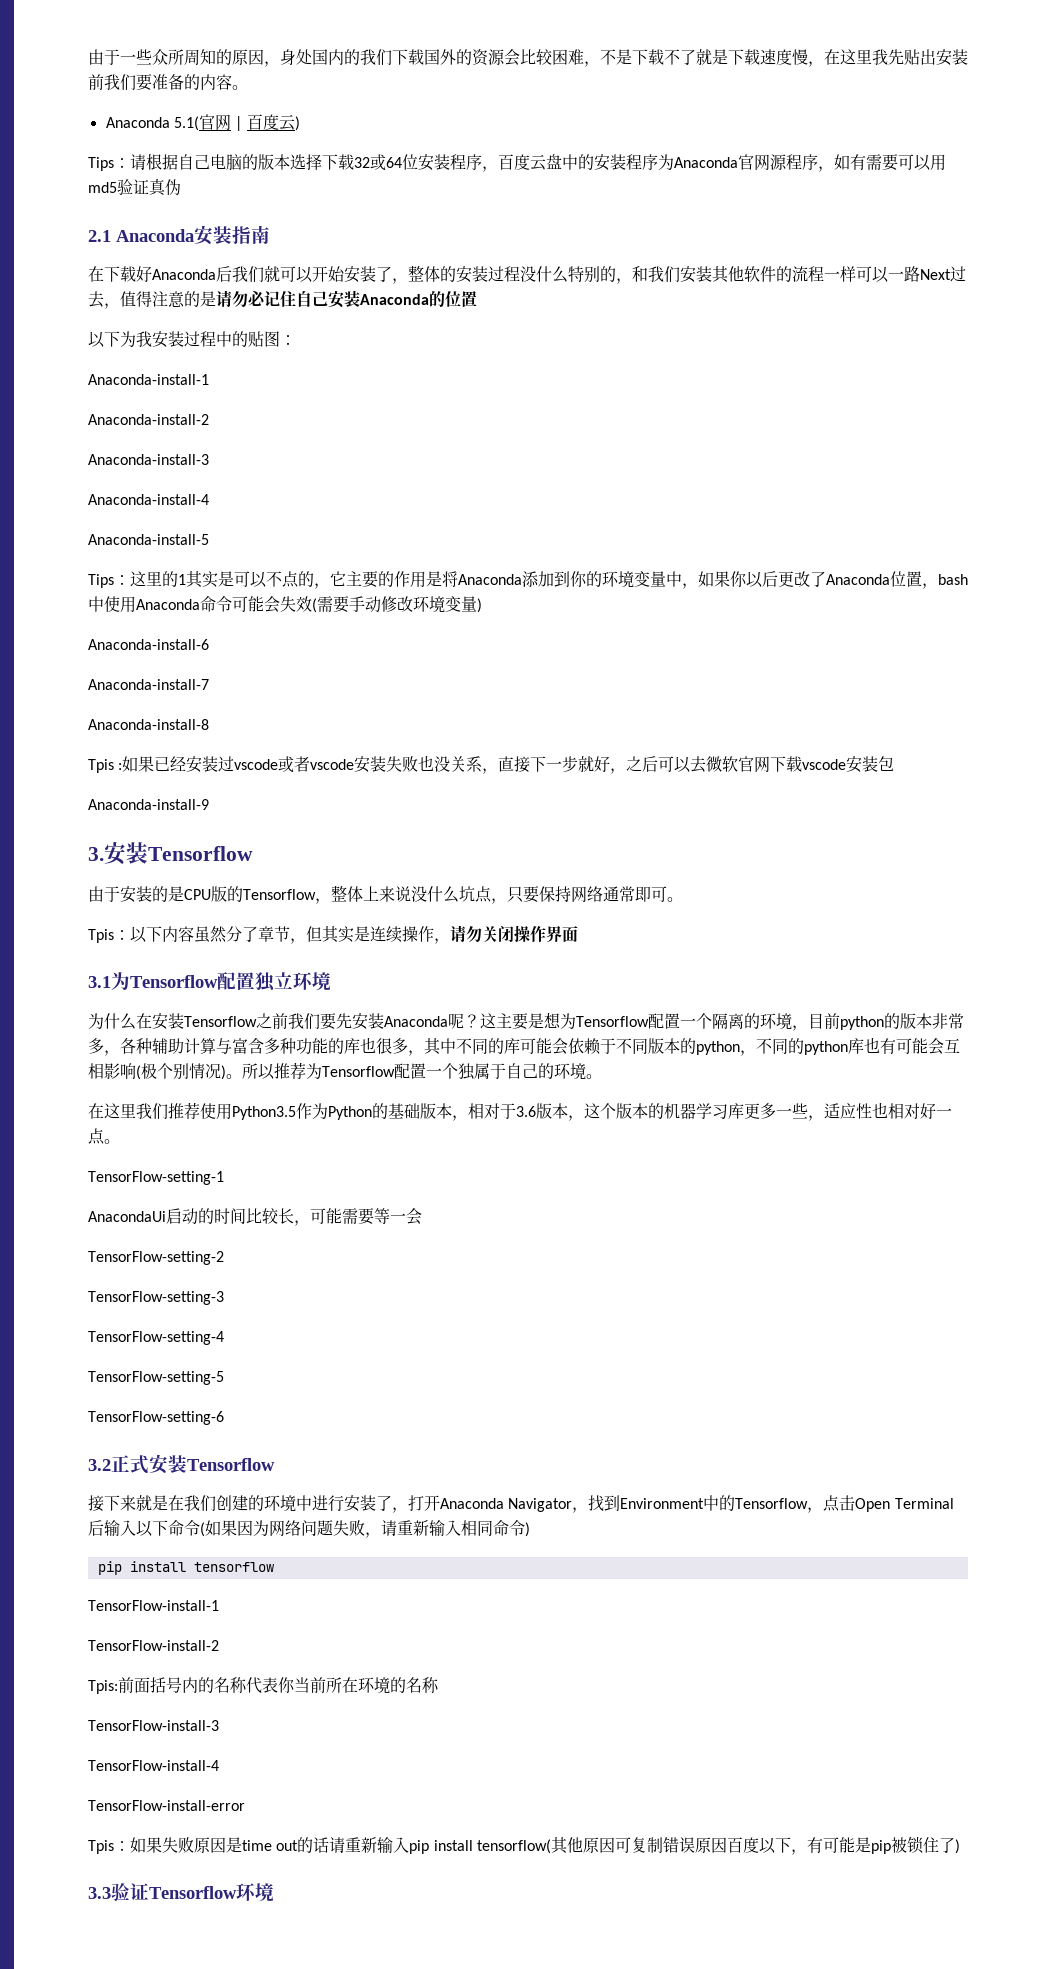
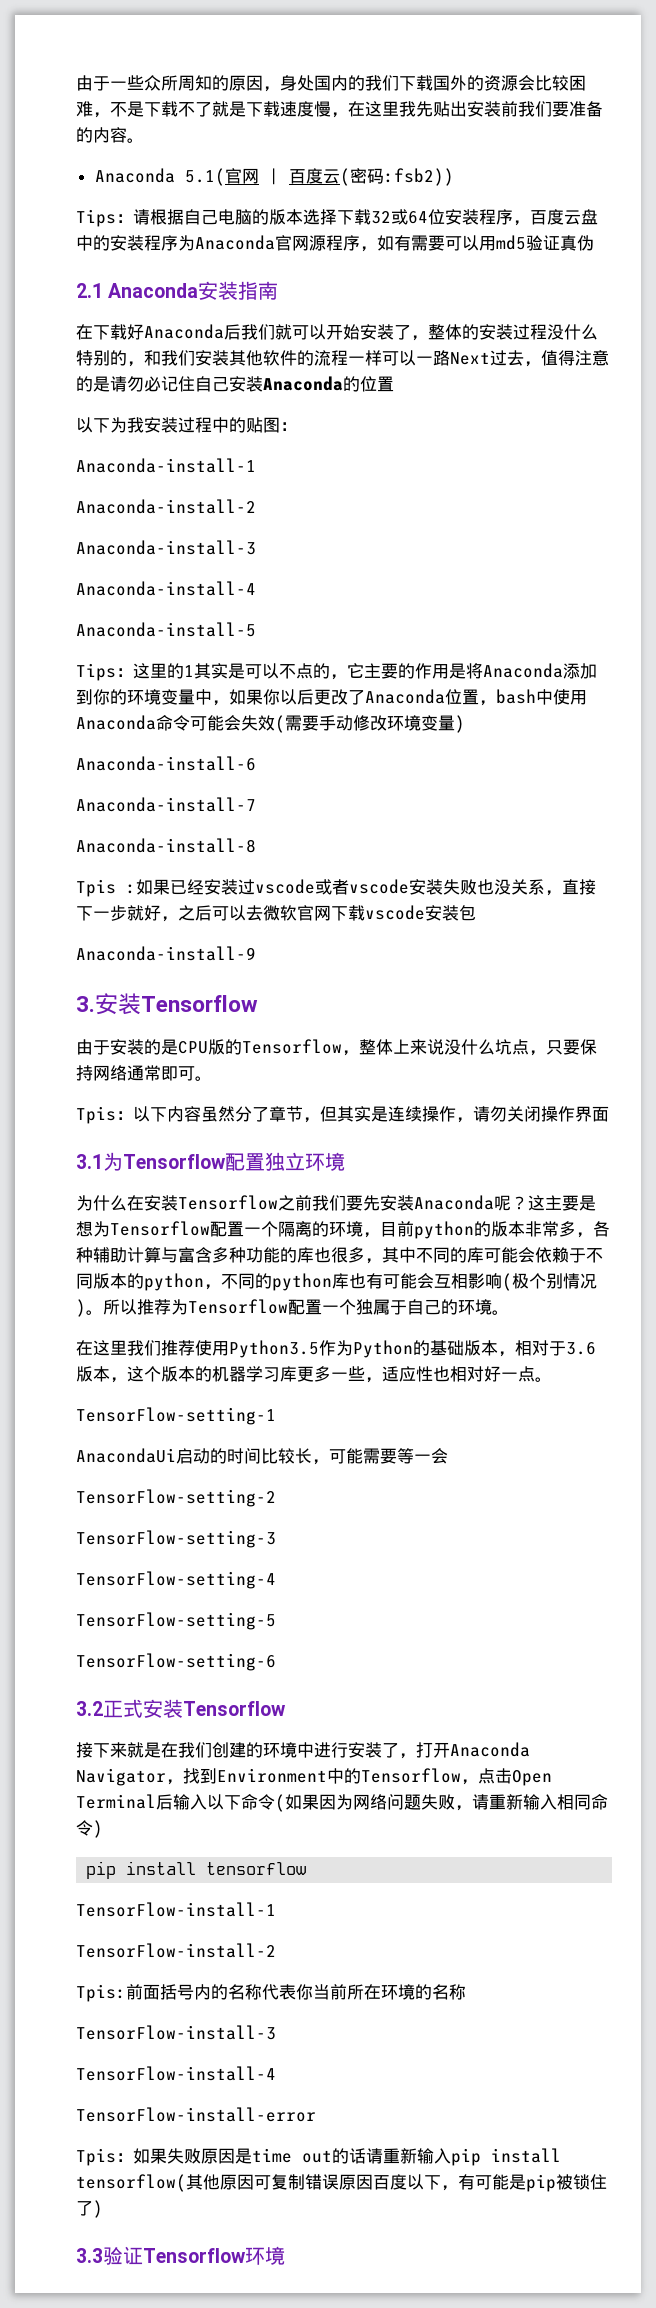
- Anaconda 5.1(官网 | 百度云)
+ Anaconda 5.1(官网 | 百度云(密码:fsb2))

